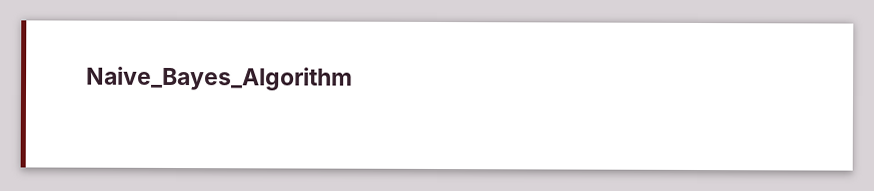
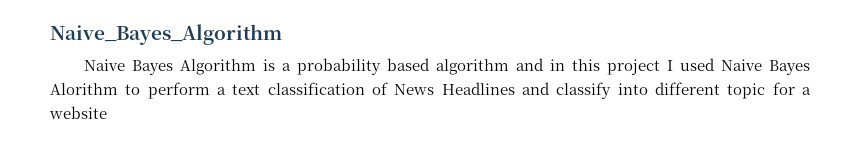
+ Naive Bayes Algorithm is a probability based algorithm and in this project I used Naive Bayes Alorithm to perform a text classification of News Headlines and classify into different topic for a website

